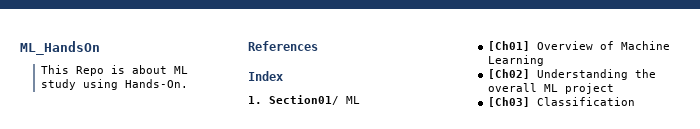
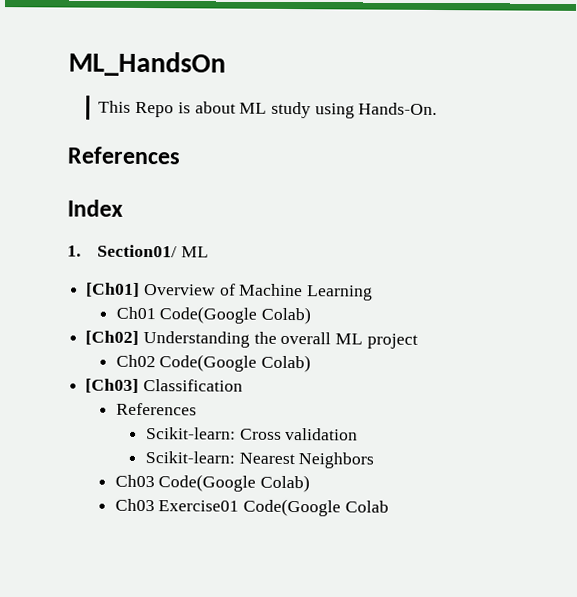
+ Ch01 Code(Google Colab)
+ Ch02 Code(Google Colab)
  [Ch03] Classification
+ References
+ Scikit-learn: Cross validation
+ Scikit-learn: Nearest Neighbors
+ Ch03 Code(Google Colab)
+ Ch03 Exercise01 Code(Google Colab

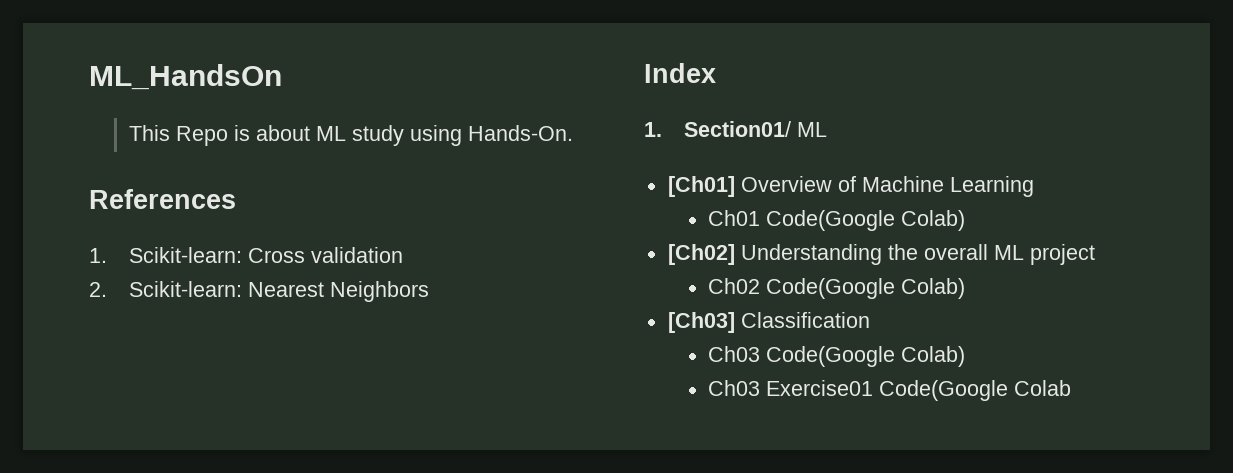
+ 1. Scikit-learn: Cross validation
+ 2. Scikit-learn: Nearest Neighbors
  [Ch03] Classification
- References
- Scikit-learn: Cross validation
- Scikit-learn: Nearest Neighbors

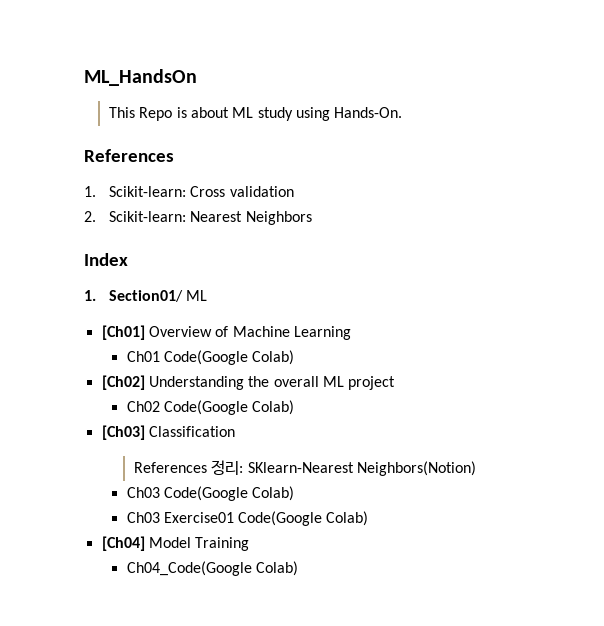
+ References 정리: SKlearn-Nearest Neighbors(Notion)
- Ch03 Exercise01 Code(Google Colab
+ Ch03 Exercise01 Code(Google Colab)
+ [Ch04] Model Training
+ Ch04_Code(Google Colab)

